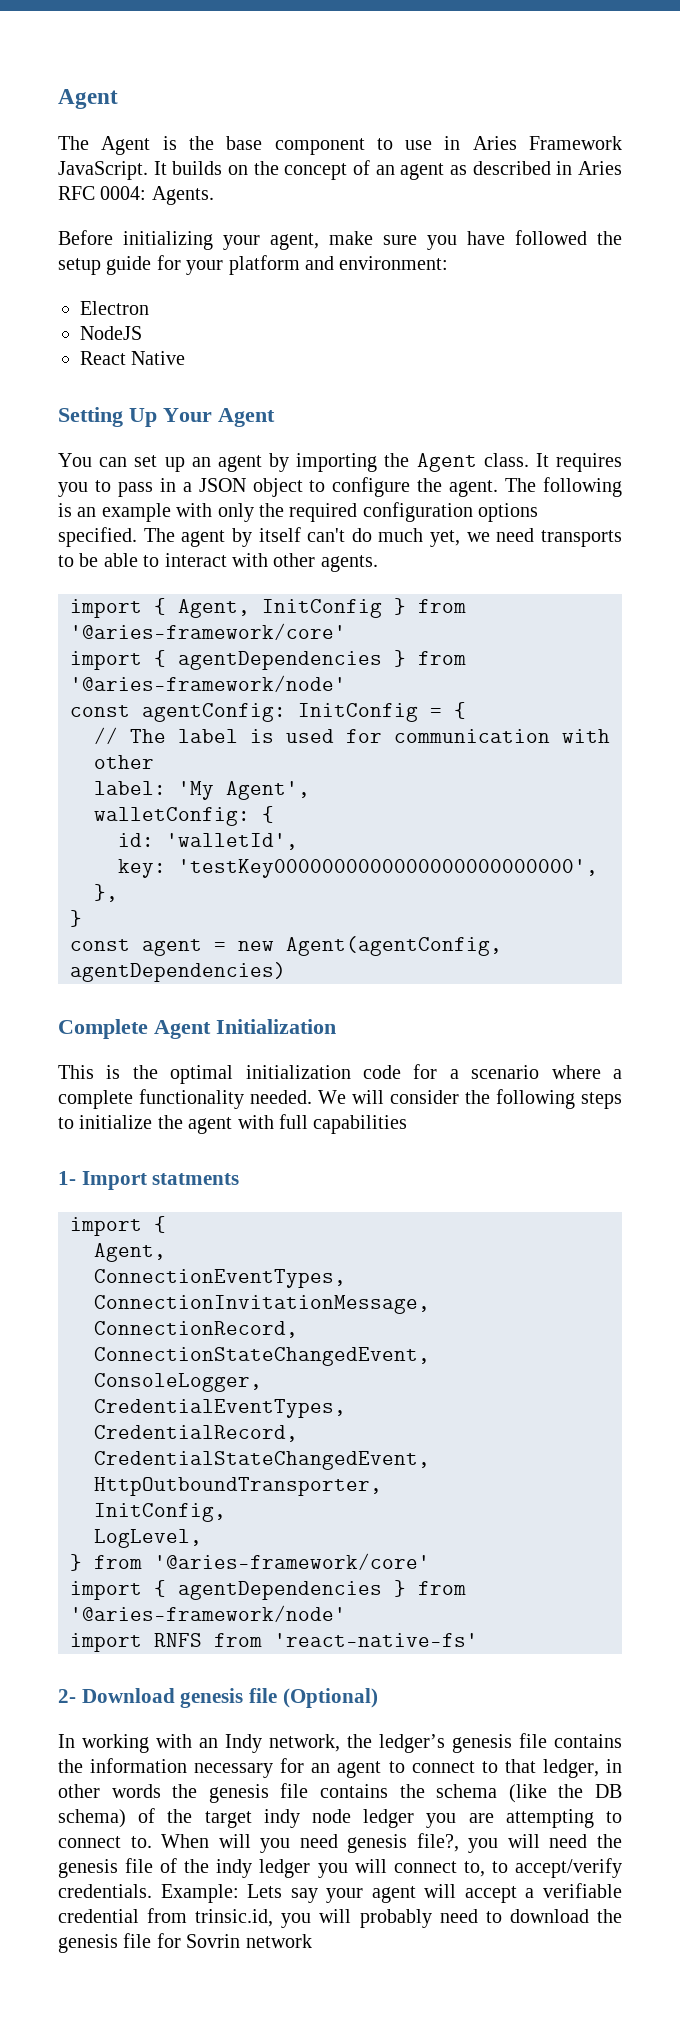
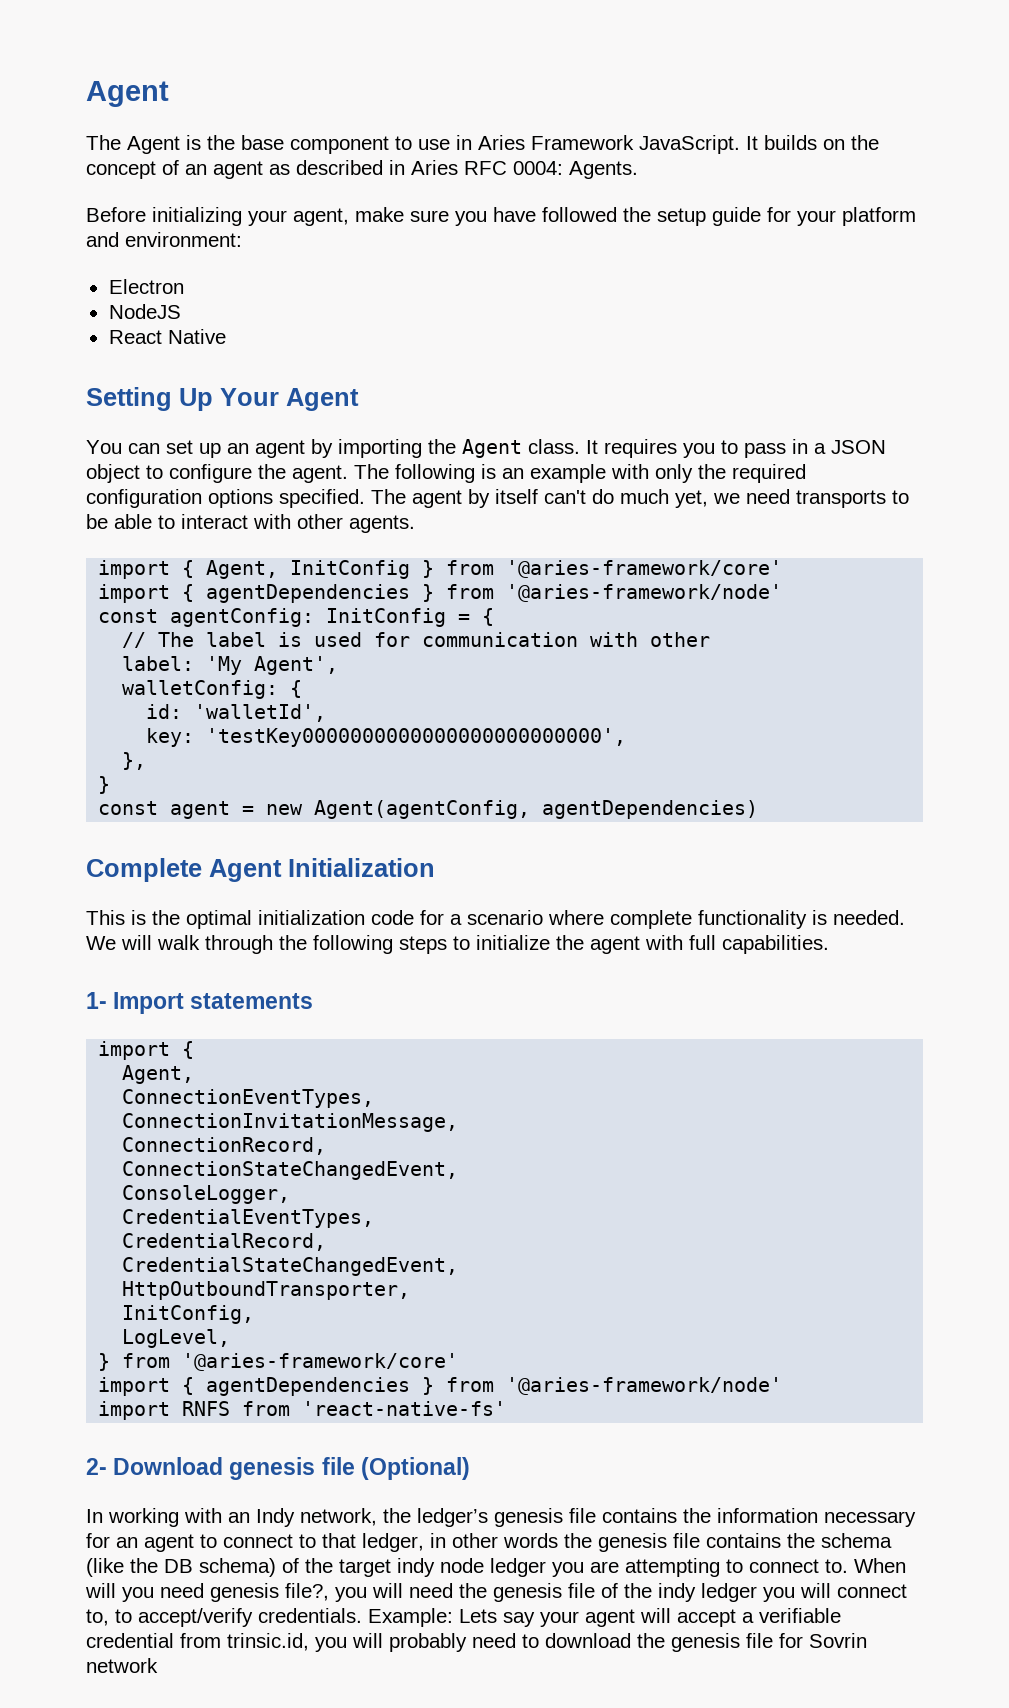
- This is the optimal initialization code for a scenario where a complete functionality needed.
+ This is the optimal initialization code for a scenario where complete functionality is needed.
- We will consider the following steps to initialize the agent with full capabilities
+ We will walk through the following steps to initialize the agent with full capabilities.
- 1- Import statments
+ 1- Import statements

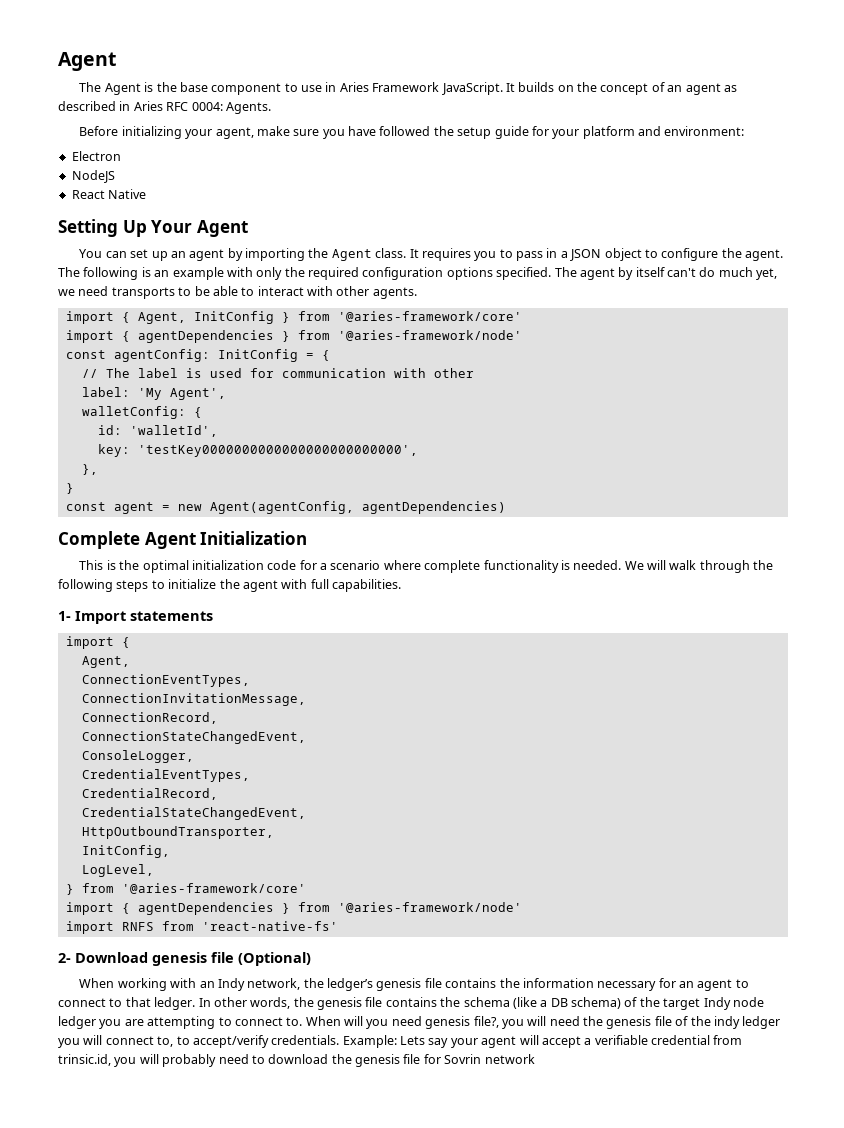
- In working with an Indy network, the ledger’s genesis file contains the information necessary for an agent to connect to that ledger, in other words the genesis file contains the schema (like the DB schema) of the target indy node ledger you are attempting to connect to.
+ When working with an Indy network, the ledger’s genesis file contains the information necessary for an agent to connect to that ledger. In other words, the genesis file contains the schema (like a DB schema) of the target Indy node ledger you are attempting to connect to.

